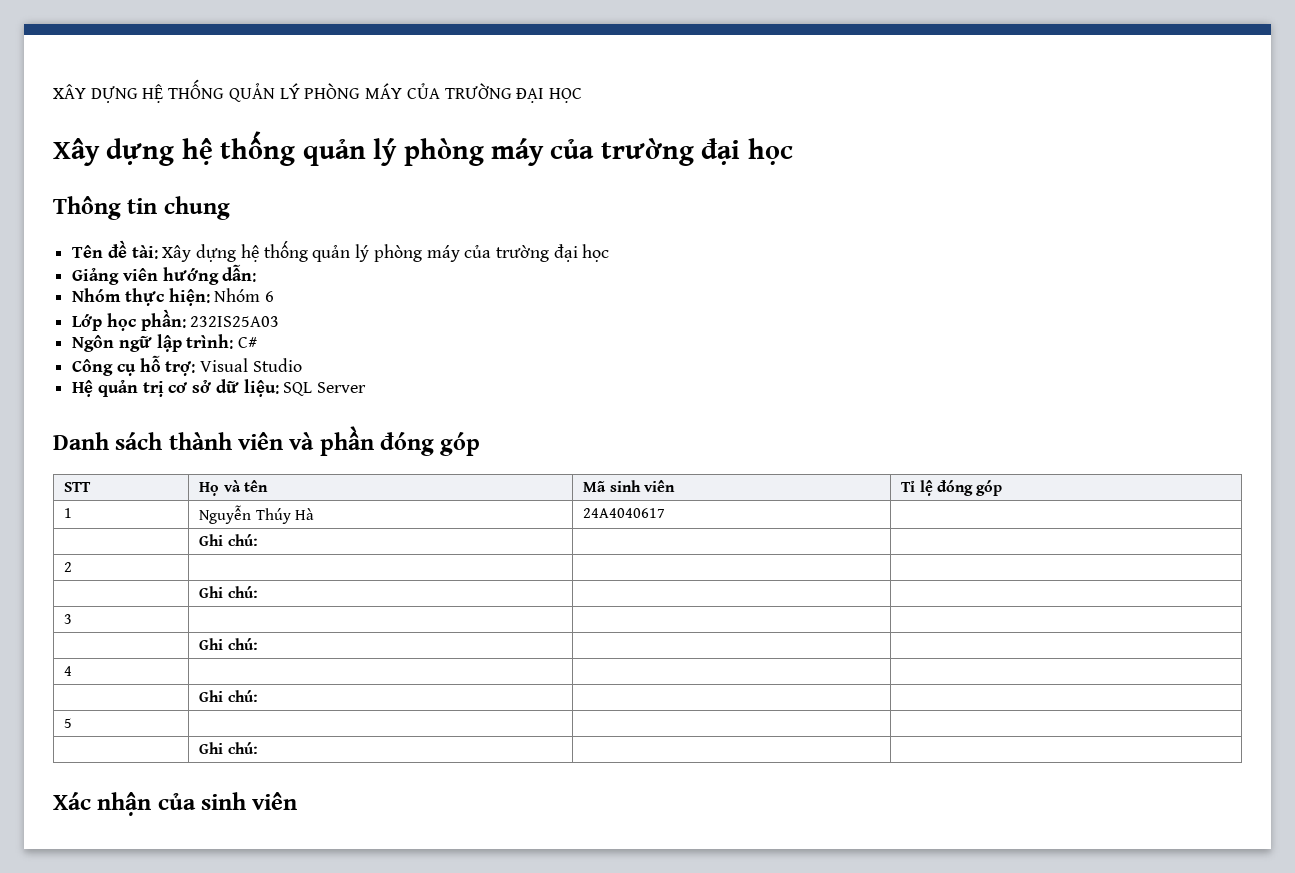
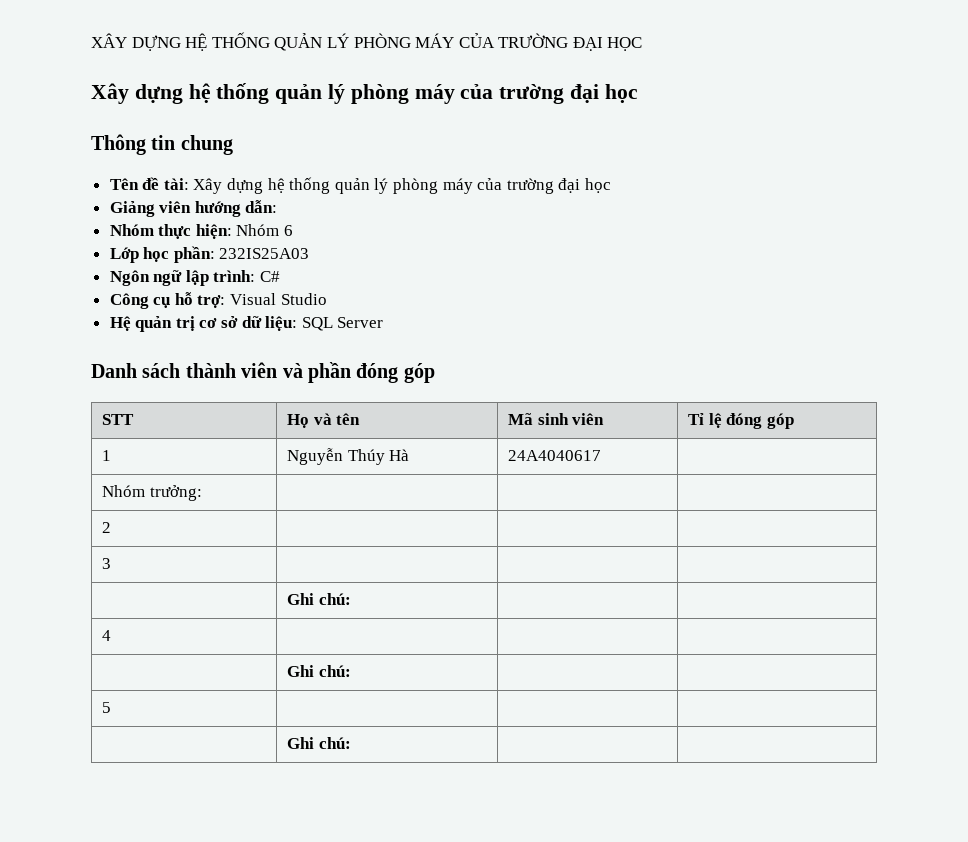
  1 | Nguyễn Thúy Hà | 24A4040617 |
- | Ghi chú: | |
+ Nhóm trưởng: | | |
  2 | | |
- | Ghi chú: | |
- Xác nhận của sinh viên

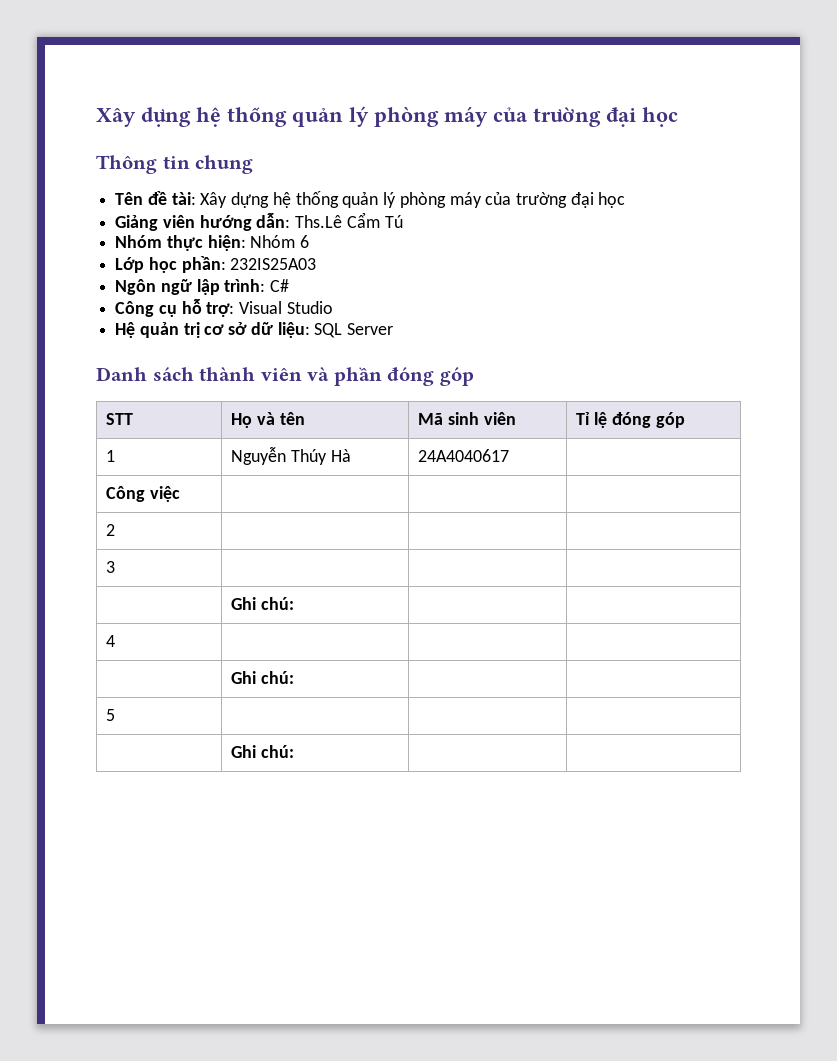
- XÂY DỰNG HỆ THỐNG QUẢN LÝ PHÒNG MÁY CỦA TRƯỜNG ĐẠI HỌC
- Giảng viên hướng dẫn:
+ Giảng viên hướng dẫn: Ths.Lê Cẩm Tú
- Nhóm trưởng: | | |
+ Công việc | | |

